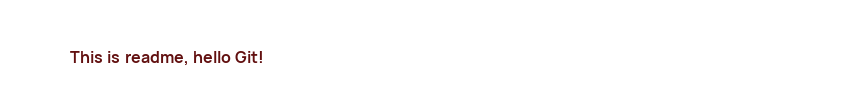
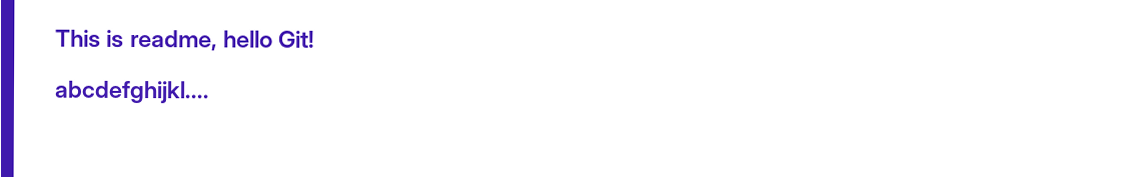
+ abcdefghijkl....

